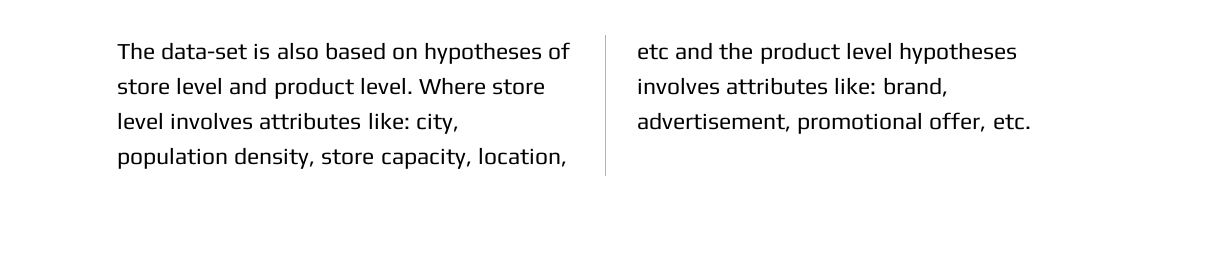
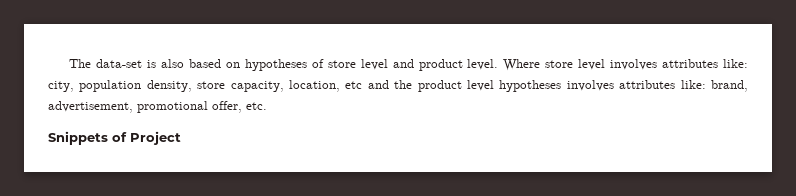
+ Snippets of Project

